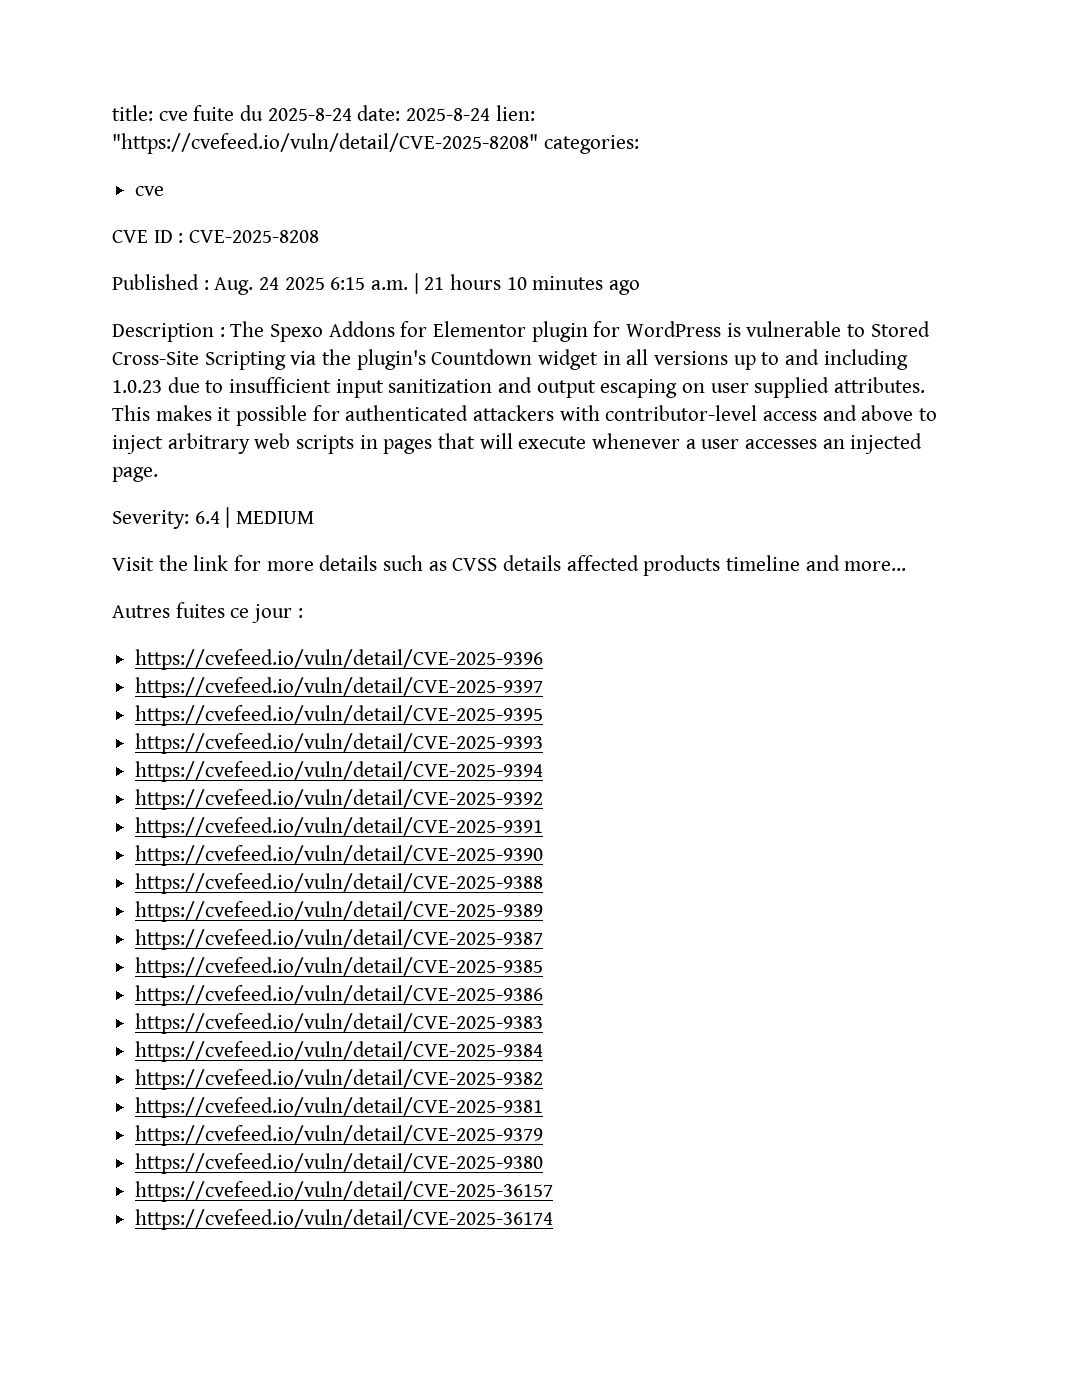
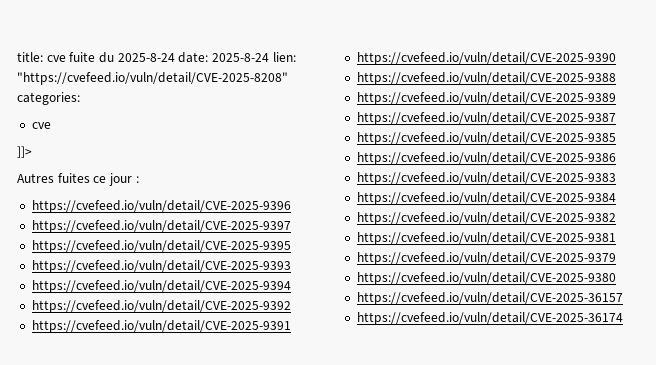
- CVE ID : CVE-2025-8208
- Published : Aug. 24 2025 6:15 a.m. | 21 hours 10 minutes ago
- Description : The Spexo Addons for Elementor plugin for WordPress is vulnerable to Stored Cross-Site Scripting via the plugin's Countdown widget in all versions up to and including 1.0.23 due to insufficient input sanitization and output escaping on user supplied attributes. This makes it possible for authenticated attackers with contributor-level access and above to inject arbitrary web scripts in pages that will execute whenever a user accesses an injected page.
- Severity: 6.4 | MEDIUM
- Visit the link for more details such as CVSS details affected products timeline and more...
+ ]]>

